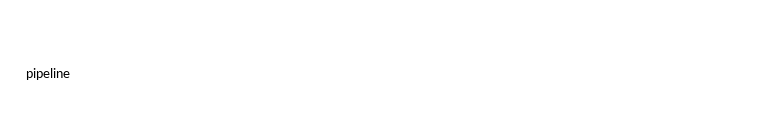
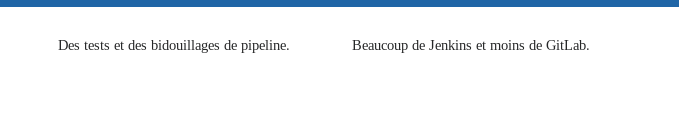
- pipeline
+ Des tests et des bidouillages de pipeline. Beaucoup de Jenkins et moins de GitLab.

